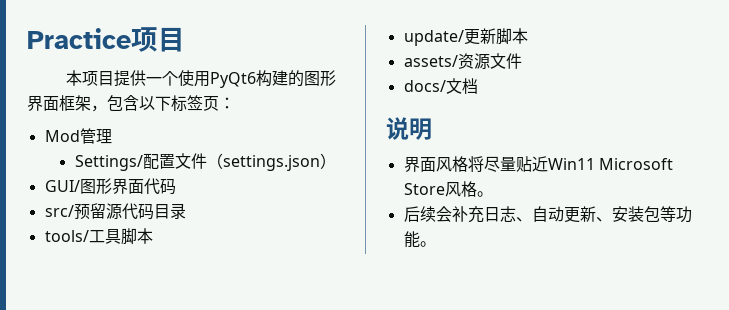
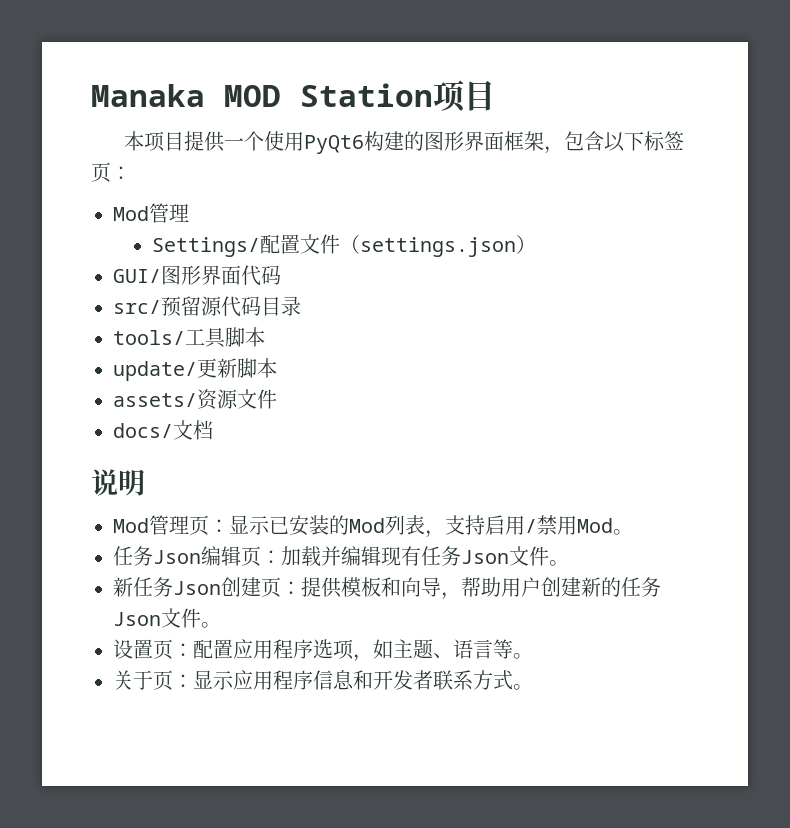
- Practice项目
+ Manaka MOD Station项目
- 界面风格将尽量贴近Win11 Microsoft Store风格。
- 后续会补充日志、自动更新、安装包等功能。
+ Mod管理页：显示已安装的Mod列表，支持启用/禁用Mod。
+ 任务Json编辑页：加载并编辑现有任务Json文件。
+ 新任务Json创建页：提供模板和向导，帮助用户创建新的任务Json文件。
+ 设置页：配置应用程序选项，如主题、语言等。
+ 关于页：显示应用程序信息和开发者联系方式。

